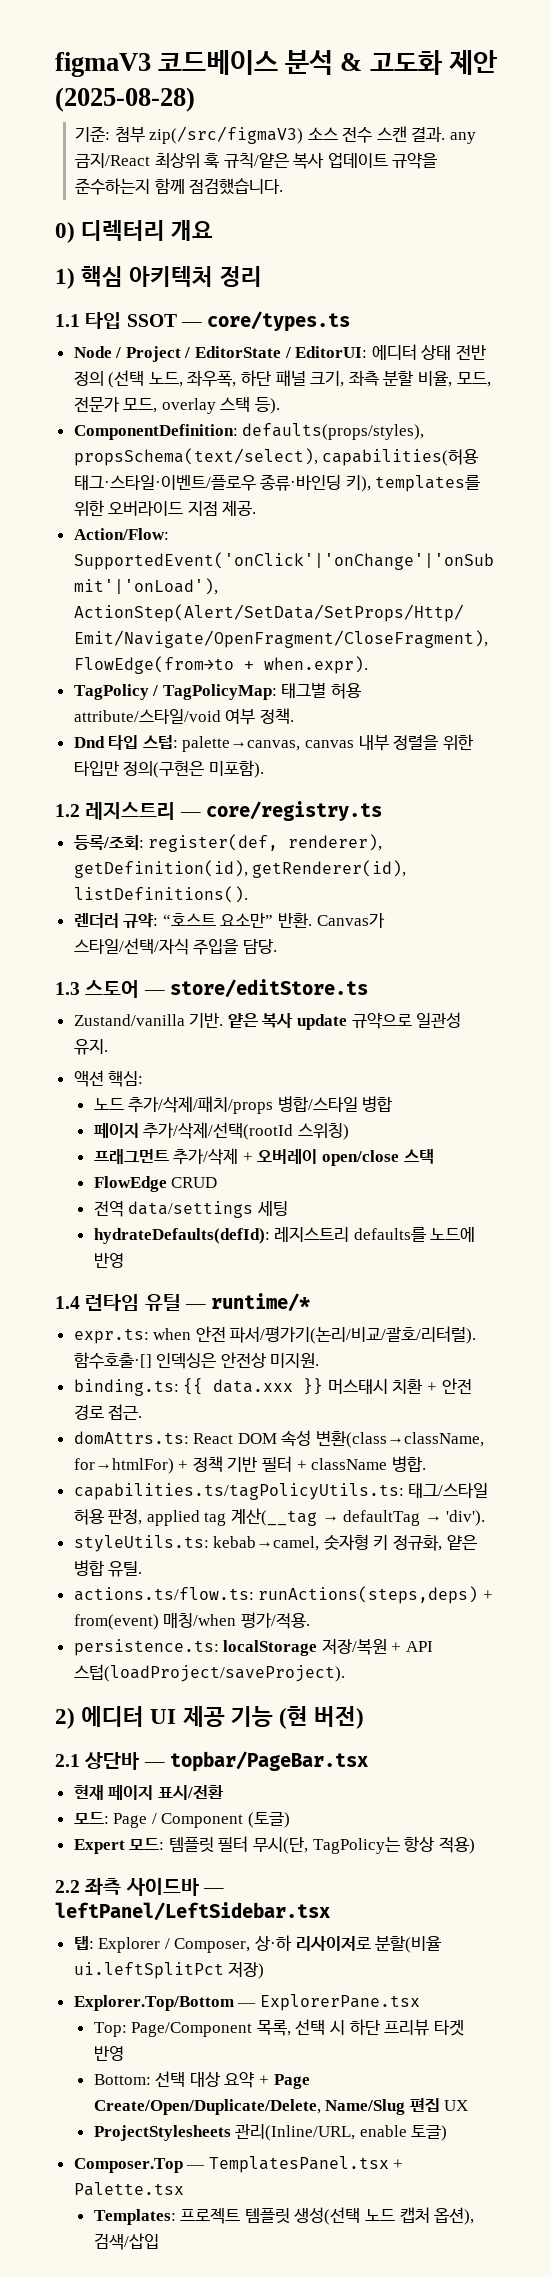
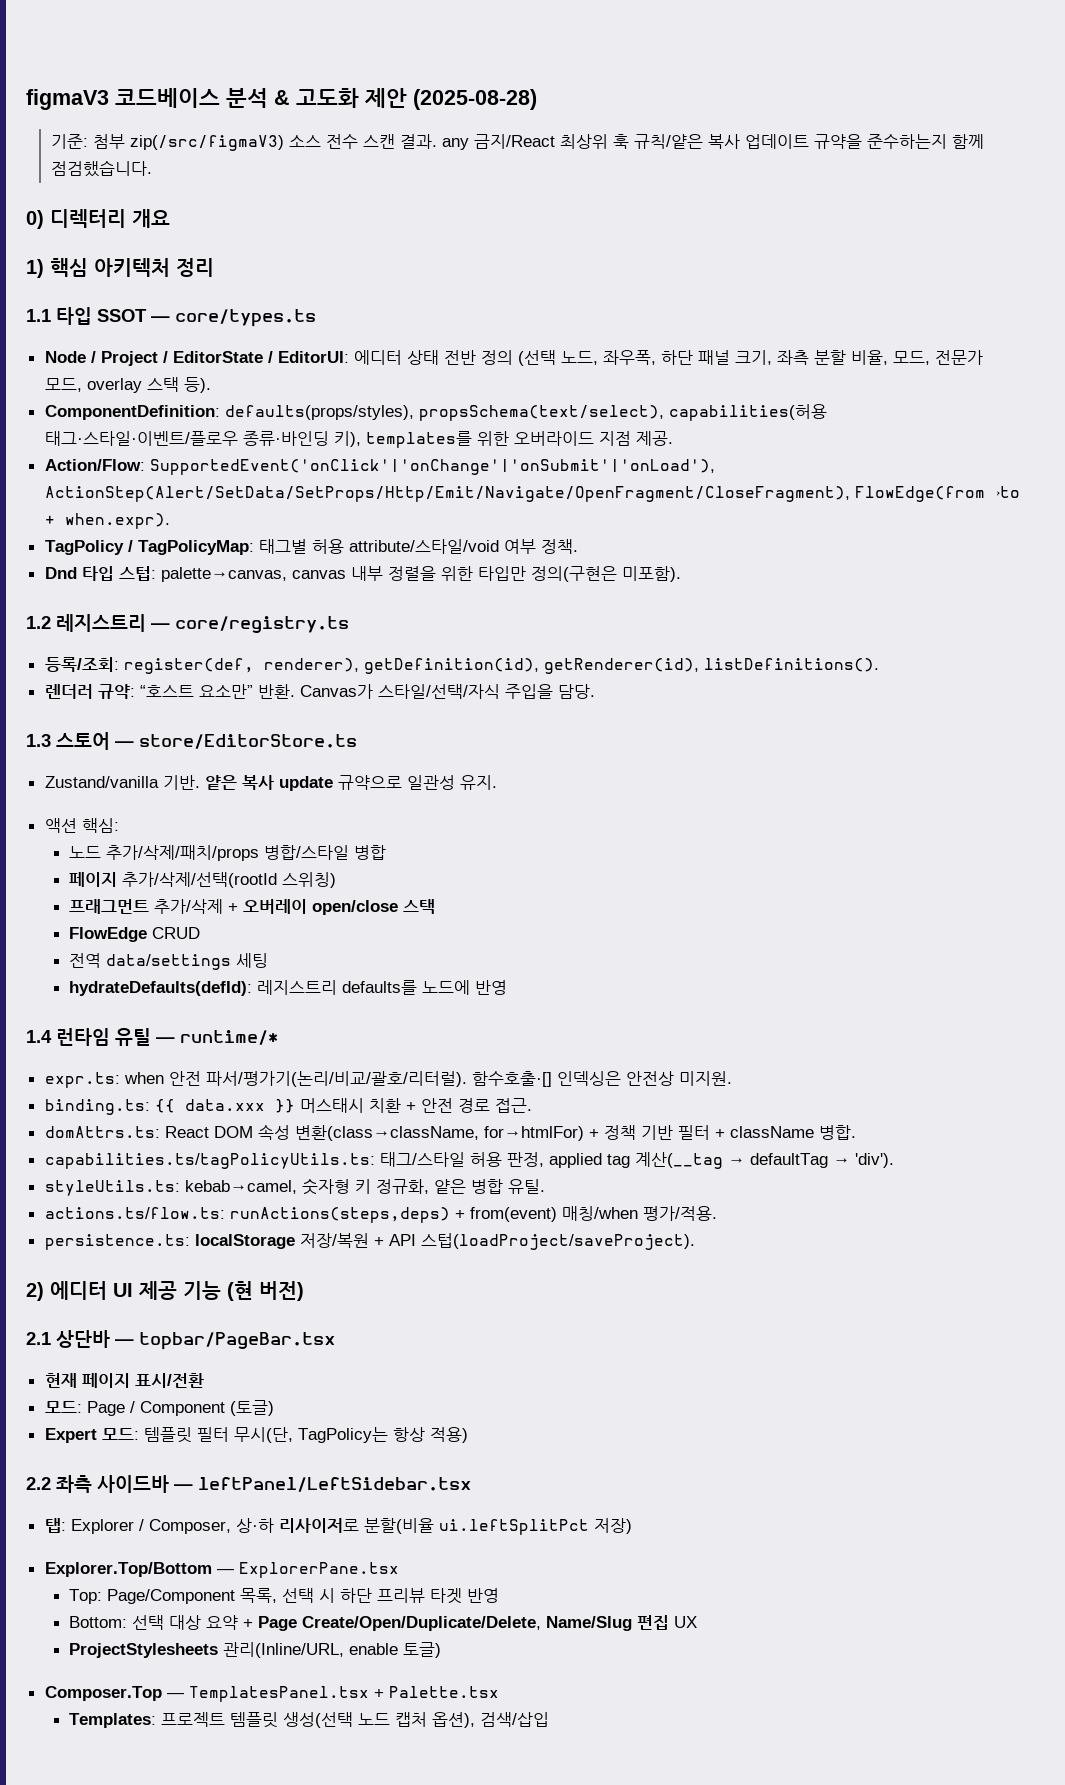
- 1.3 스토어 — store/editStore.ts
+ 1.3 스토어 — store/EditorStore.ts

